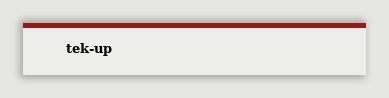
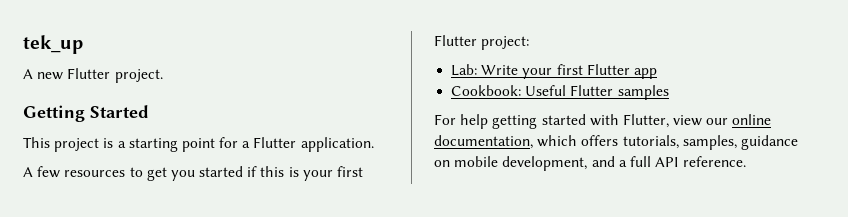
- tek-up
+ tek_up
+ A new Flutter project.
+ Getting Started
+ This project is a starting point for a Flutter application.
+ A few resources to get you started if this is your first Flutter project:
+ Lab: Write your first Flutter app
+ Cookbook: Useful Flutter samples
+ For help getting started with Flutter, view our online documentation, which offers tutorials, samples, guidance on mobile development, and a full API reference.

